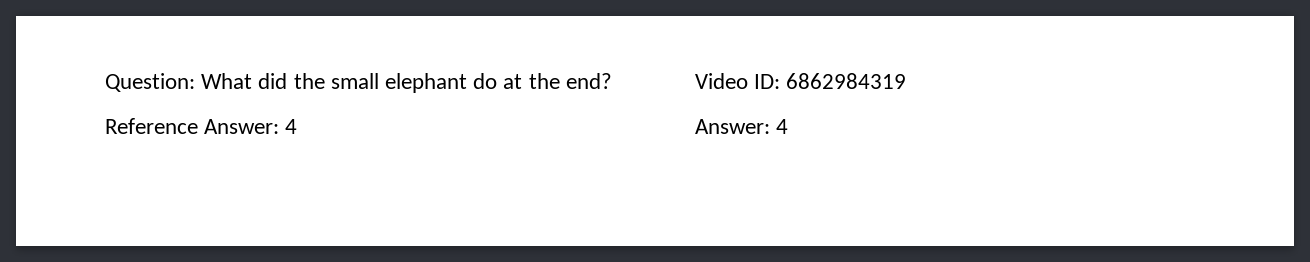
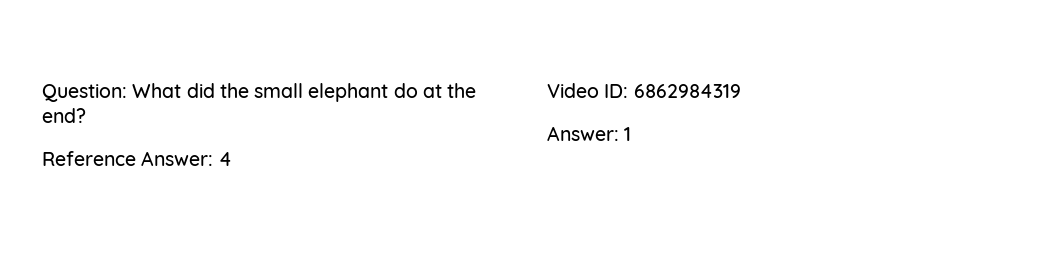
  Video ID: 6862984319
- Answer: 4
+ Answer: 1

